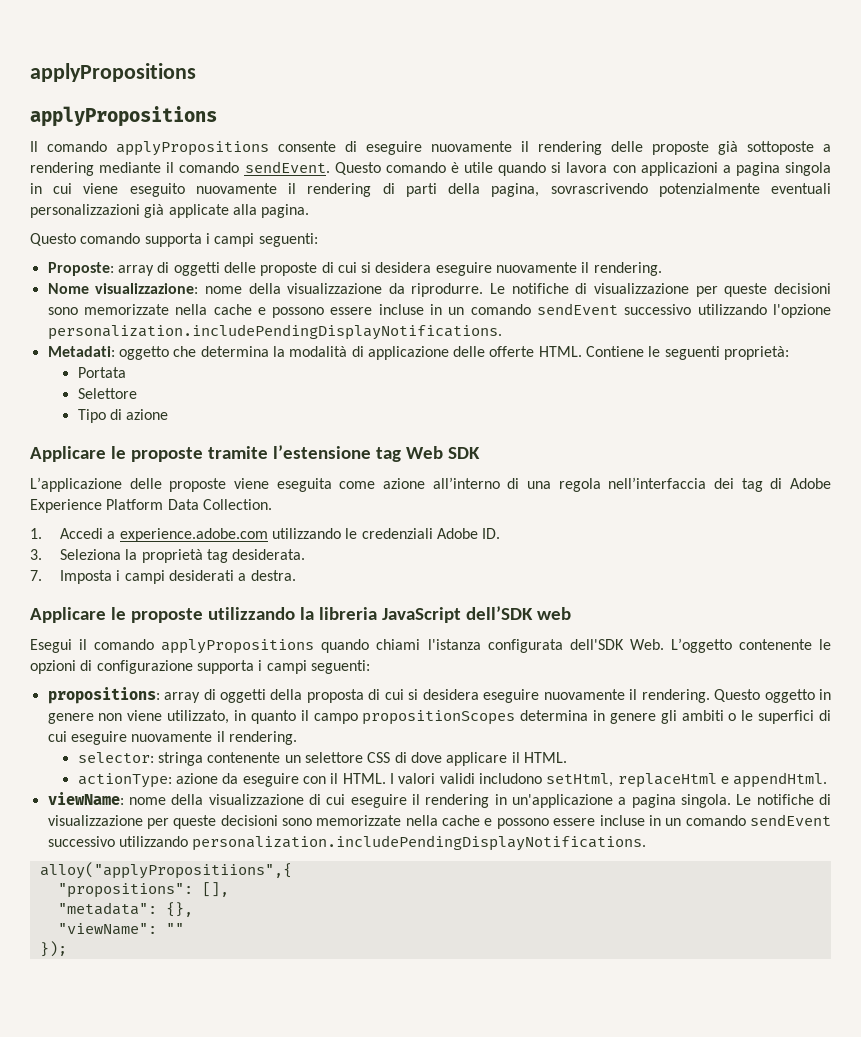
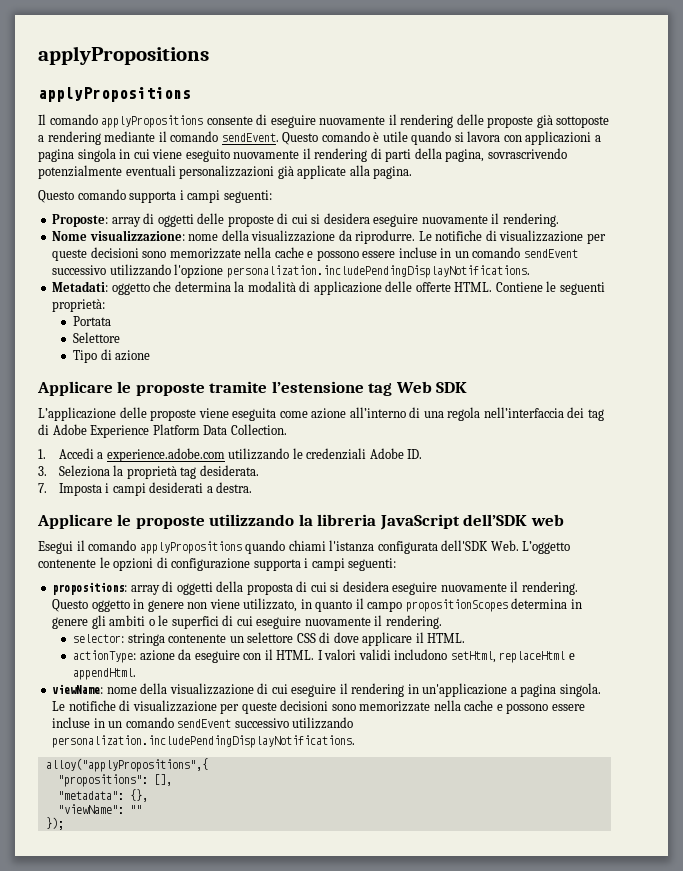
- alloy("applyPropositiions",{
+ alloy("applyPropositions",{

